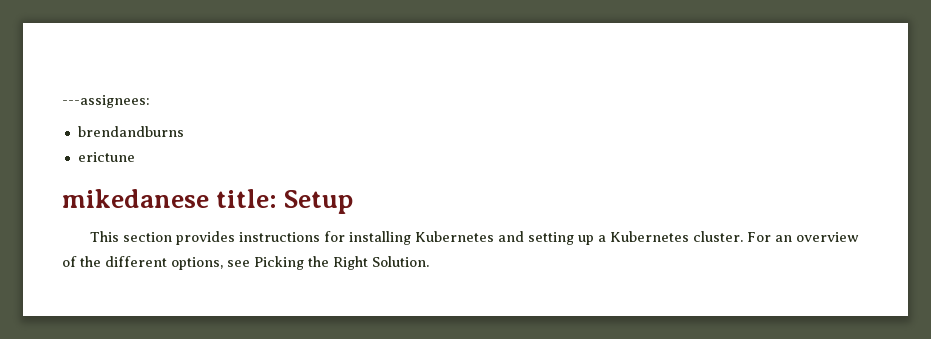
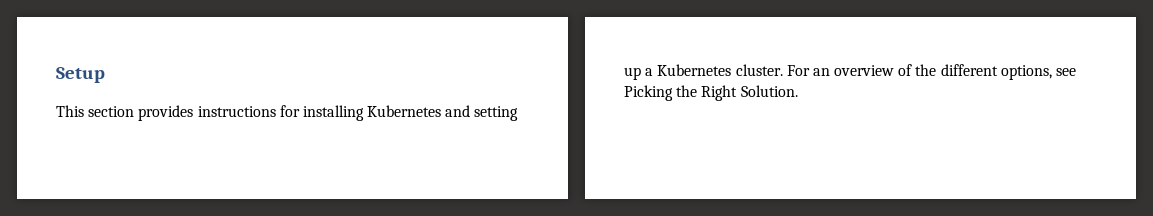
- ---assignees:
- brendandburns
- erictune
- mikedanese title: Setup
+ Setup

